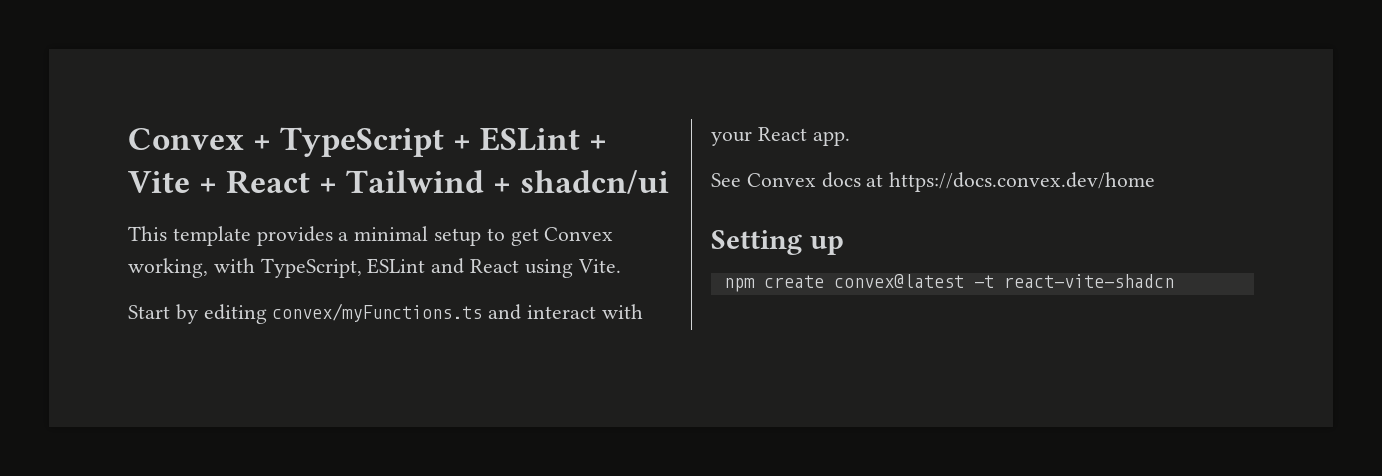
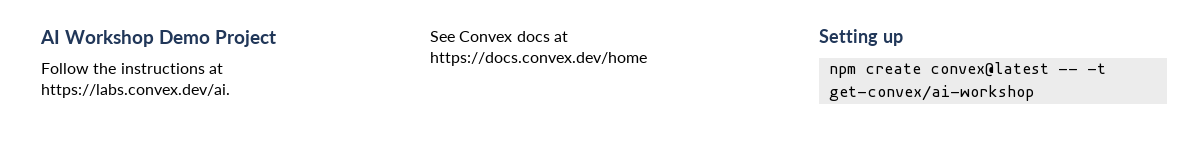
- Convex + TypeScript + ESLint + Vite + React + Tailwind + shadcn/ui
- This template provides a minimal setup to get Convex working, with TypeScript, ESLint and React using Vite.
- Start by editing convex/myFunctions.ts and interact with your React app.
+ AI Workshop Demo Project
+ Follow the instructions at https://labs.convex.dev/ai.
- npm create convex@latest -t react-vite-shadcn
+ npm create convex@latest -- -t get-convex/ai-workshop

